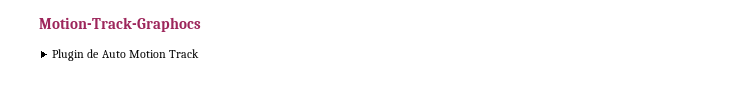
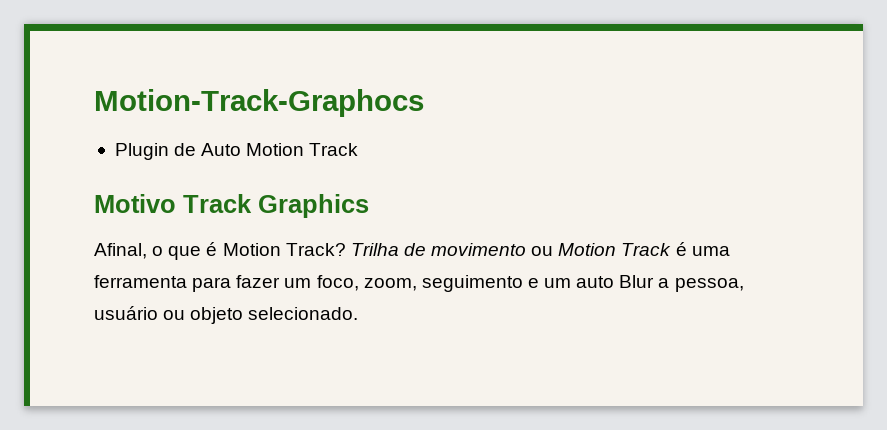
+ Motivo Track Graphics
+ Afinal, o que é Motion Track? Trilha de movimento ou Motion Track é uma ferramenta para fazer um foco, zoom, seguimento e um auto Blur a pessoa, usuário ou objeto selecionado.

